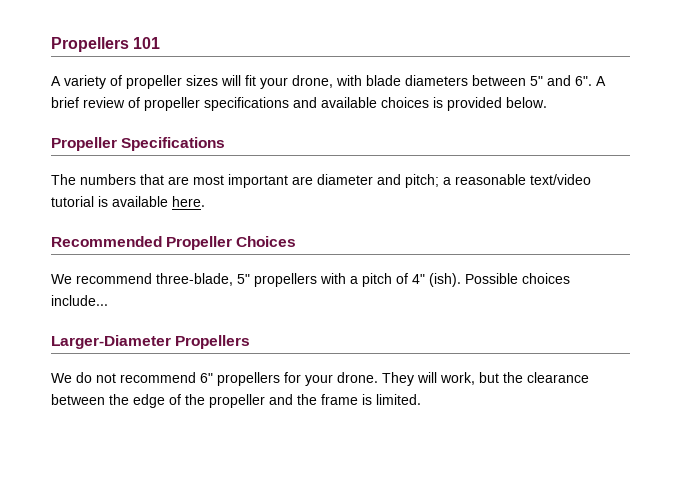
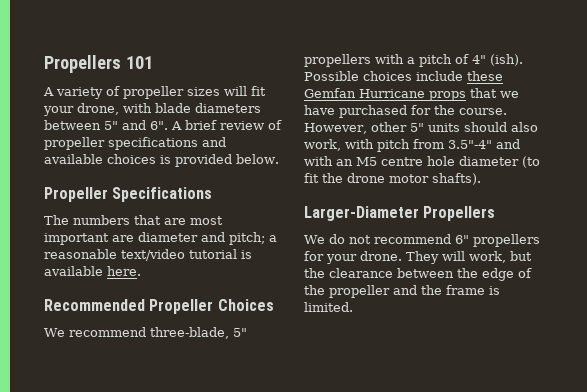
- Possible choices include...
+ Possible choices include these Gemfan Hurricane props that we have purchased for the course. However, other 5" units should also work, with pitch from 3.5"-4" and with an M5 centre hole diameter (to fit the drone motor shafts).

